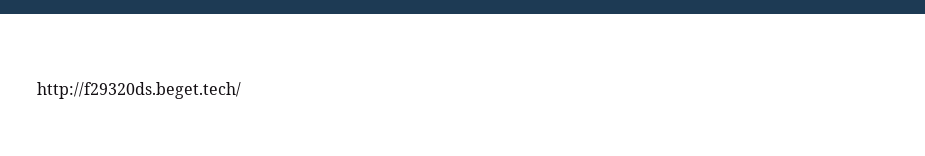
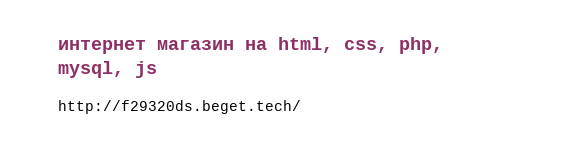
+ интернет магазин на html, css, php, mysql, js

